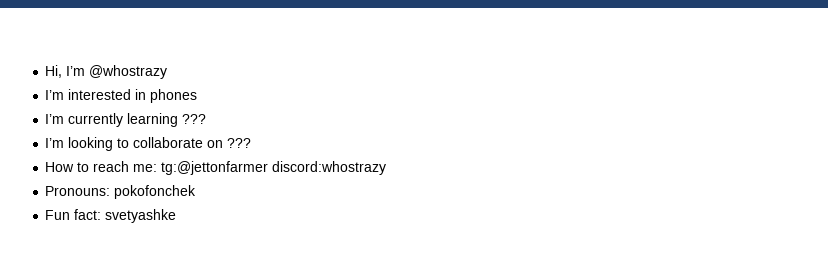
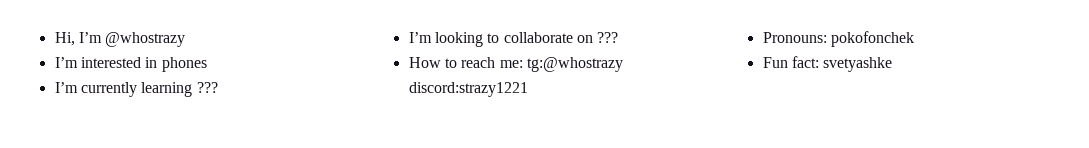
- How to reach me: tg:@jettonfarmer discord:whostrazy
+ How to reach me: tg:@whostrazy discord:strazy1221

